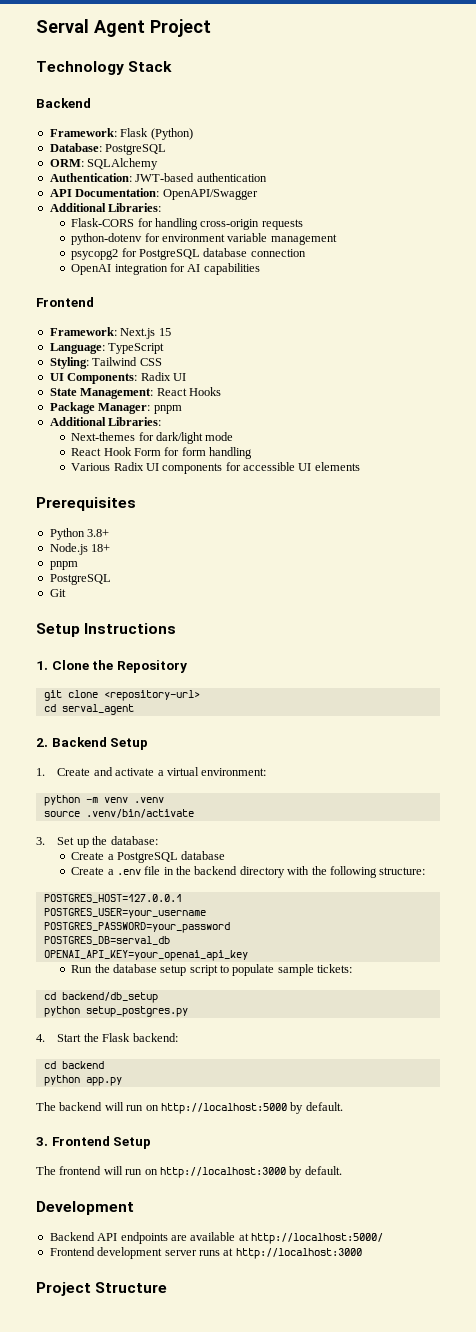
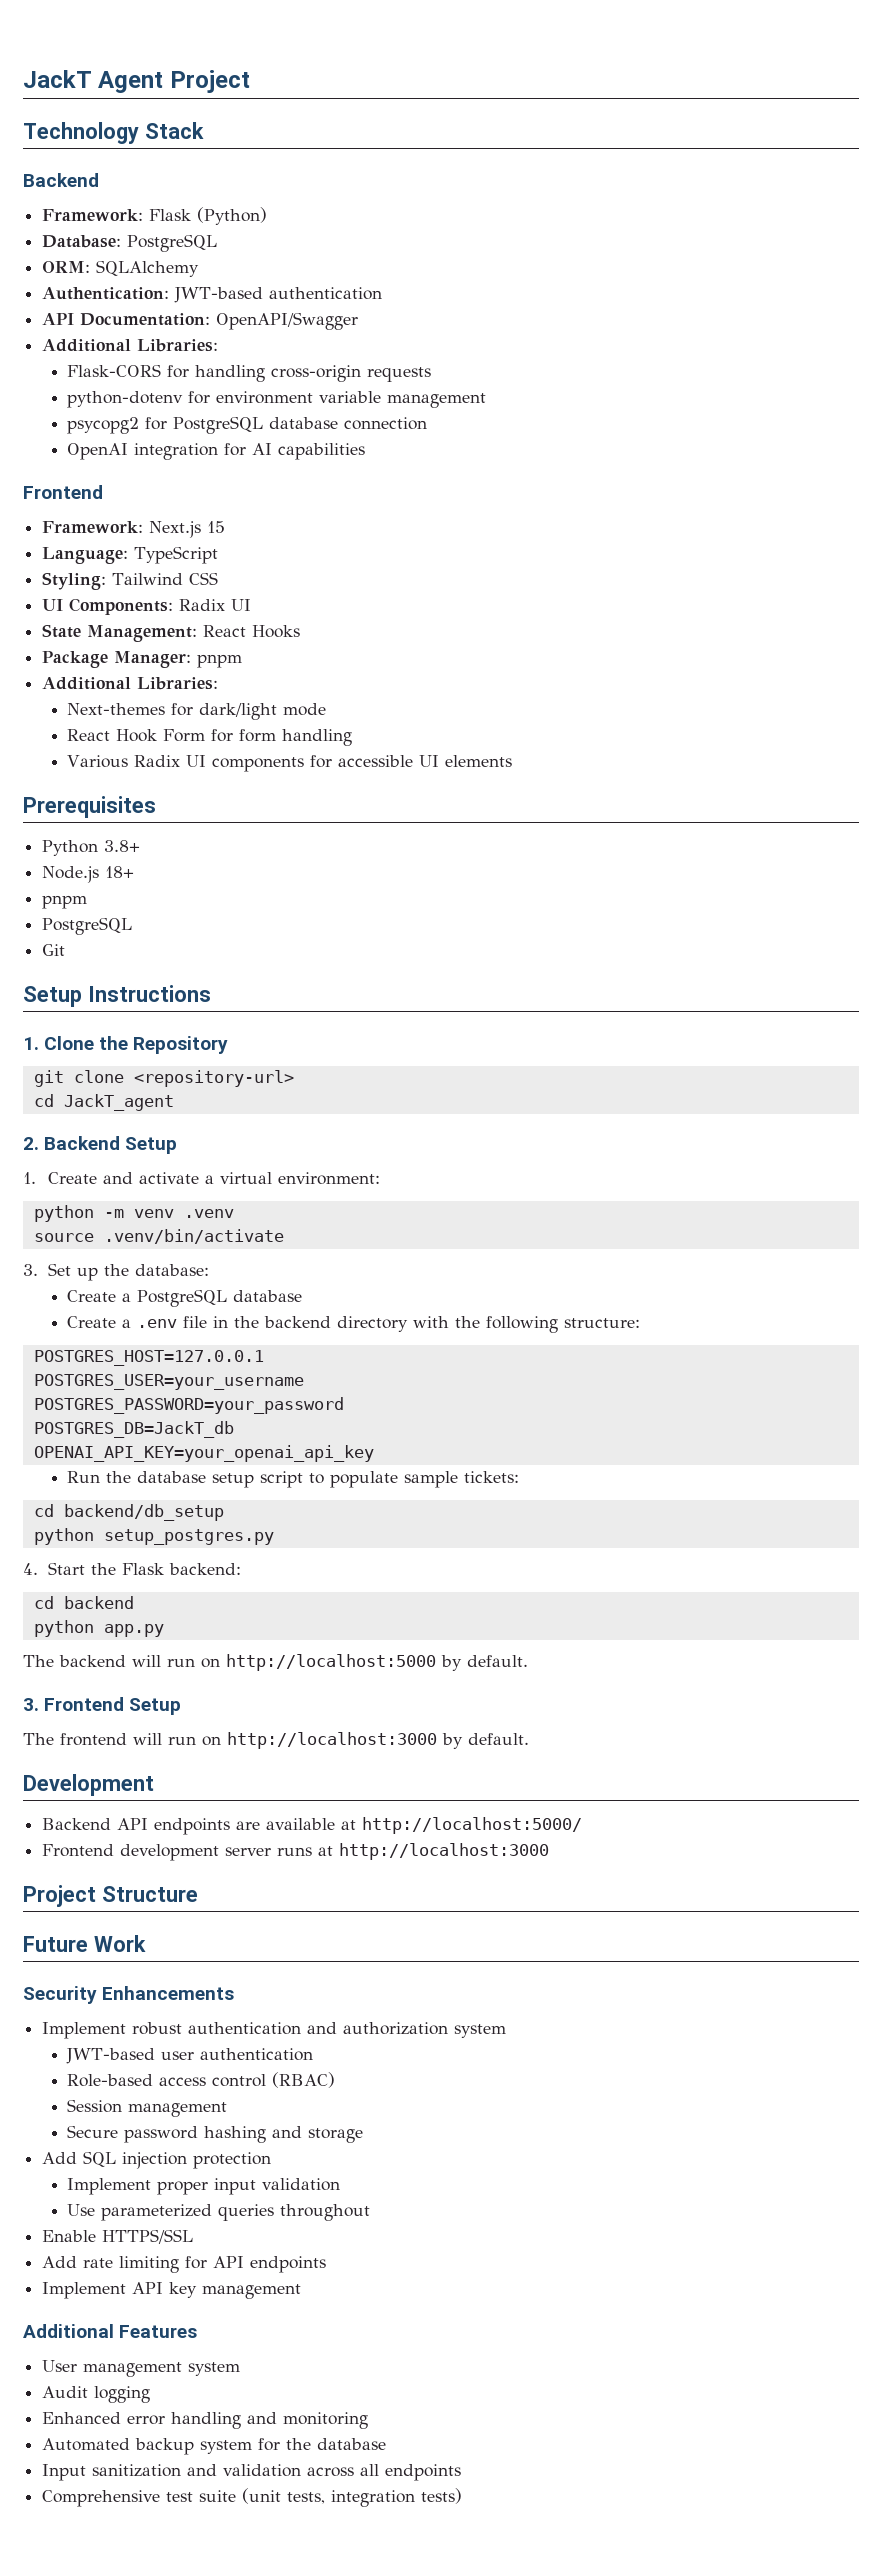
- Serval Agent Project
+ JackT Agent Project
- cd serval_agent
+ cd JackT_agent
- POSTGRES_DB=serval_db
+ POSTGRES_DB=JackT_db
+ Future Work
+ Security Enhancements
+ Implement robust authentication and authorization system
+ JWT-based user authentication
+ Role-based access control (RBAC)
+ Session management
+ Secure password hashing and storage
+ Add SQL injection protection
+ Implement proper input validation
+ Use parameterized queries throughout
+ Enable HTTPS/SSL
+ Add rate limiting for API endpoints
+ Implement API key management
+ Additional Features
+ User management system
+ Audit logging
+ Enhanced error handling and monitoring
+ Automated backup system for the database
+ Input sanitization and validation across all endpoints
+ Comprehensive test suite (unit tests, integration tests)

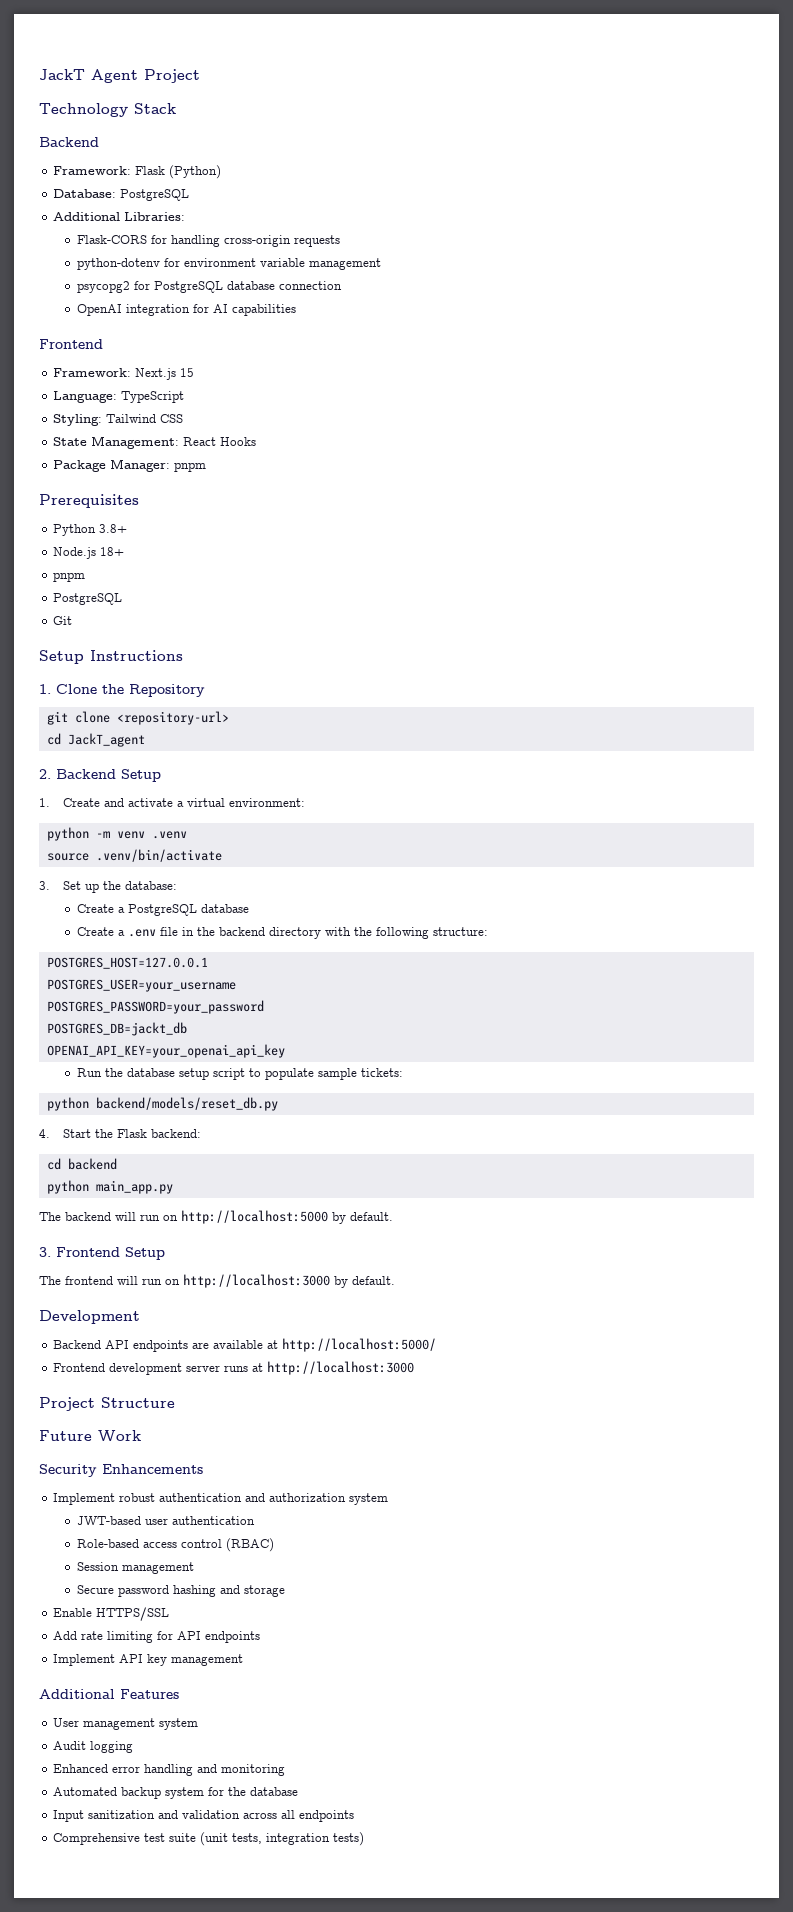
- ORM: SQLAlchemy
- Authentication: JWT-based authentication
- API Documentation: OpenAPI/Swagger
- UI Components: Radix UI
  Package Manager: pnpm
- Additional Libraries:
- Next-themes for dark/light mode
- React Hook Form for form handling
- Various Radix UI components for accessible UI elements
- POSTGRES_DB=JackT_db
+ POSTGRES_DB=jackt_db
- cd backend/db_setup
- python setup_postgres.py
+ python backend/models/reset_db.py
- python app.py
+ python main_app.py
- Add SQL injection protection
- Implement proper input validation
- Use parameterized queries throughout

